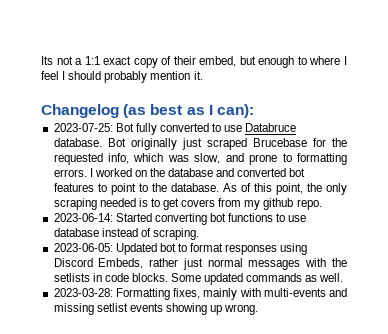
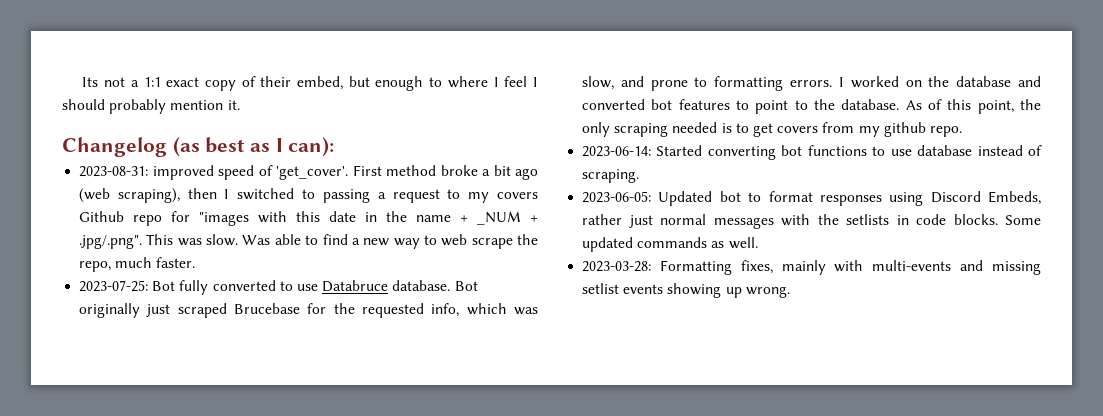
+ 2023-08-31: improved speed of 'get_cover'. First method broke a bit ago (web scraping), then I switched to passing a request to my covers Github repo for "images with this date in the name + _NUM + .jpg/.png". This was slow. Was able to find a new way to web scrape the repo, much faster.

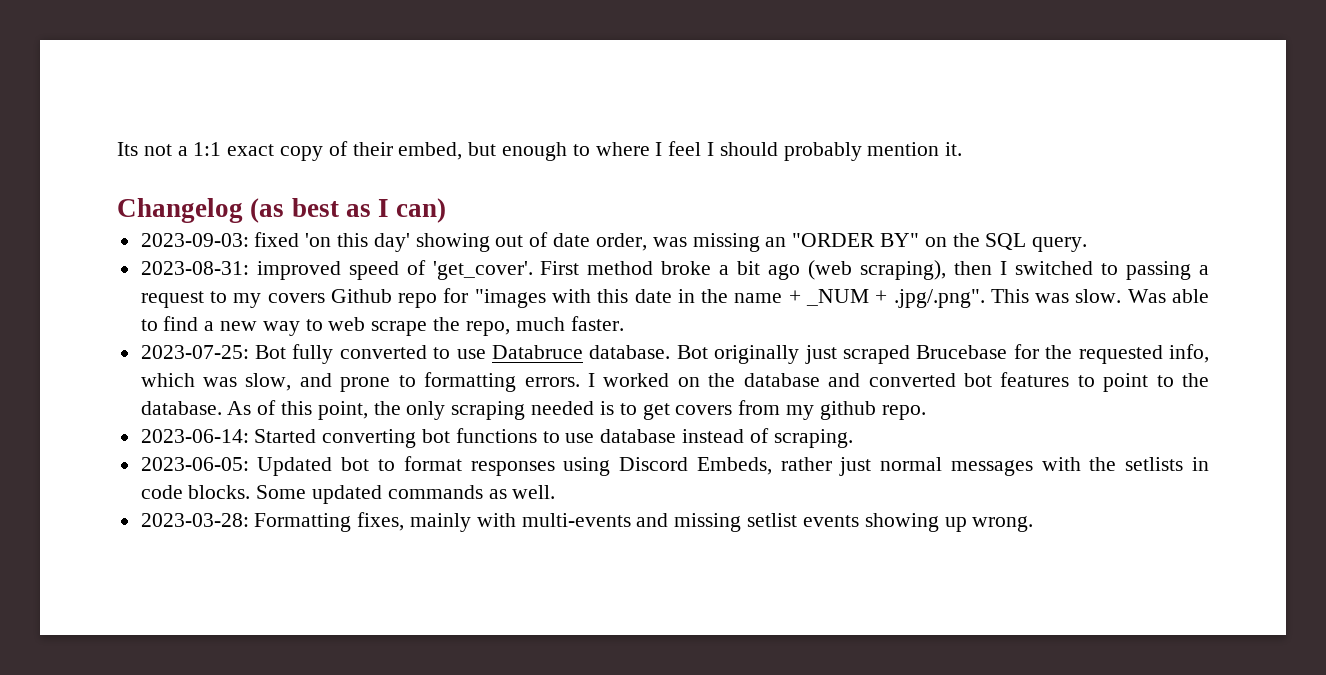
- Changelog (as best as I can):
+ Changelog (as best as I can)
+ 2023-09-03: fixed 'on this day' showing out of date order, was missing an "ORDER BY" on the SQL query.

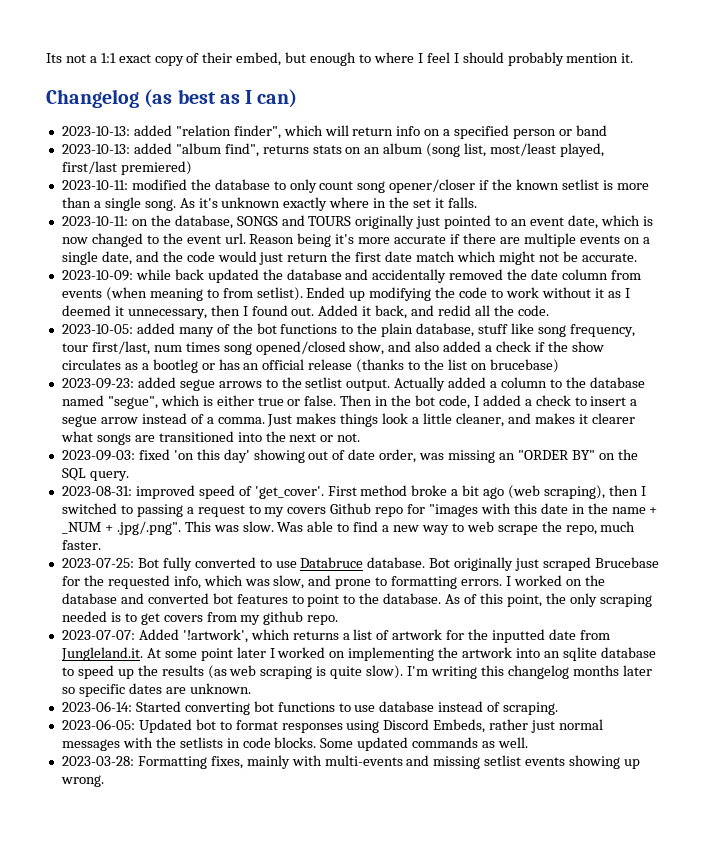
+ 2023-10-13: added "relation finder", which will return info on a specified person or band
+ 2023-10-13: added "album find", returns stats on an album (song list, most/least played, first/last premiered)
+ 2023-10-11: modified the database to only count song opener/closer if the known setlist is more than a single song. As it's unknown exactly where in the set it falls.
+ 2023-10-11: on the database, SONGS and TOURS originally just pointed to an event date, which is now changed to the event url. Reason being it's more accurate if there are multiple events on a single date, and the code would just return the first date match which might not be accurate.
+ 2023-10-09: while back updated the database and accidentally removed the date column from events (when meaning to from setlist). Ended up modifying the code to work without it as I deemed it unnecessary, then I found out. Added it back, and redid all the code.
+ 2023-10-05: added many of the bot functions to the plain database, stuff like song frequency, tour first/last, num times song opened/closed show, and also added a check if the show circulates as a bootleg or has an official release (thanks to the list on brucebase)
+ 2023-09-23: added segue arrows to the setlist output. Actually added a column to the database named "segue", which is either true or false. Then in the bot code, I added a check to insert a segue arrow instead of a comma. Just makes things look a little cleaner, and makes it clearer what songs are transitioned into the next or not.
+ 2023-07-07: Added '!artwork', which returns a list of artwork for the inputted date from Jungleland.it. At some point later I worked on implementing the artwork into an sqlite database to speed up the results (as web scraping is quite slow). I'm writing this changelog months later so specific dates are unknown.

